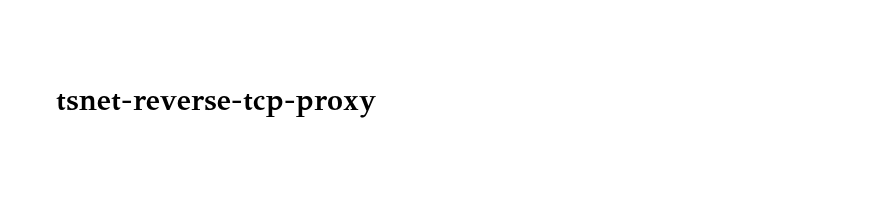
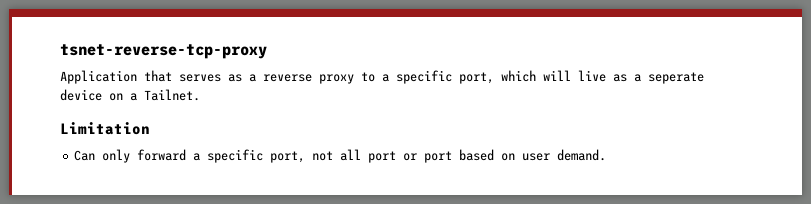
+ Application that serves as a reverse proxy to a specific port, which will live as a seperate device on a Tailnet.
+ Limitation
+ Can only forward a specific port, not all port or port based on user demand.

